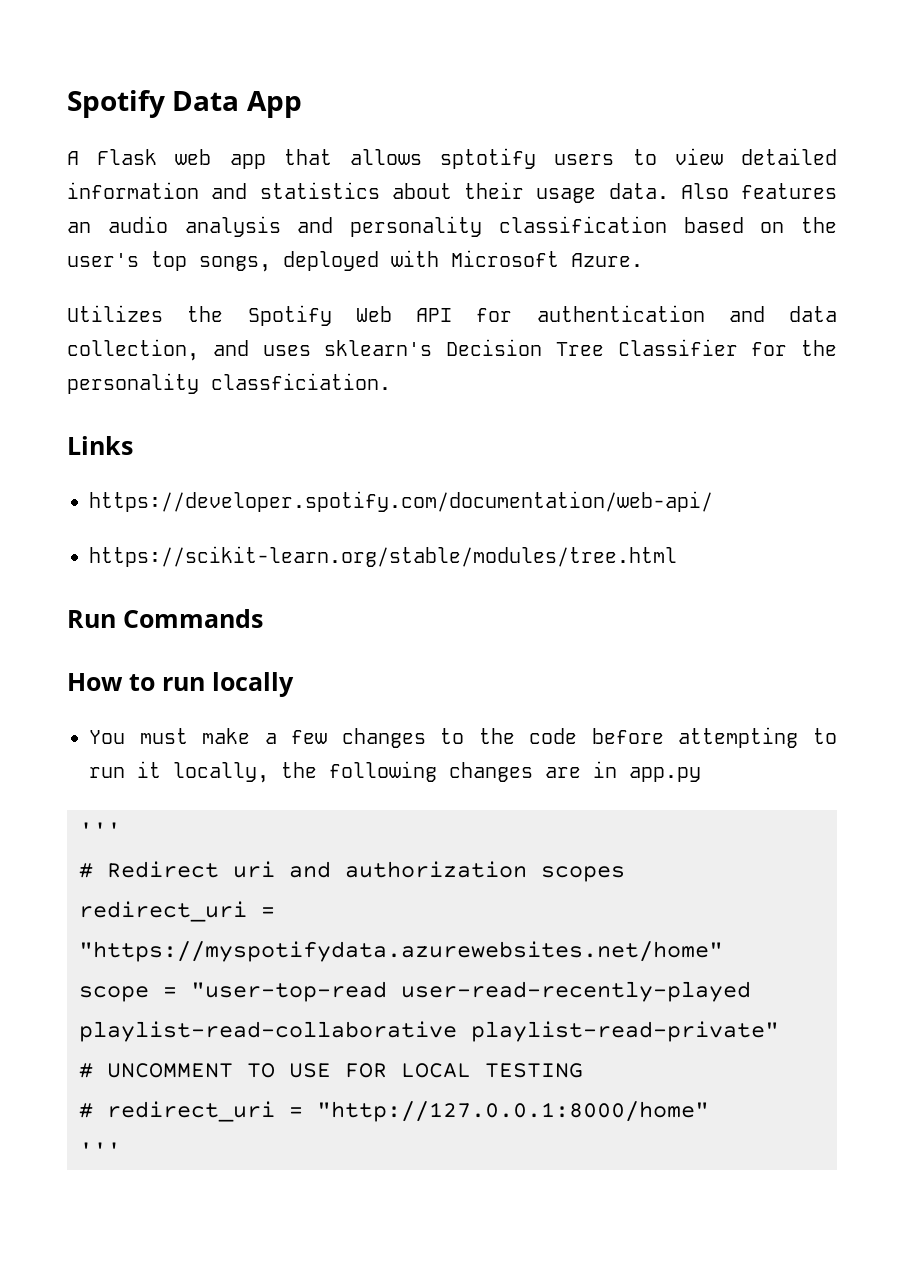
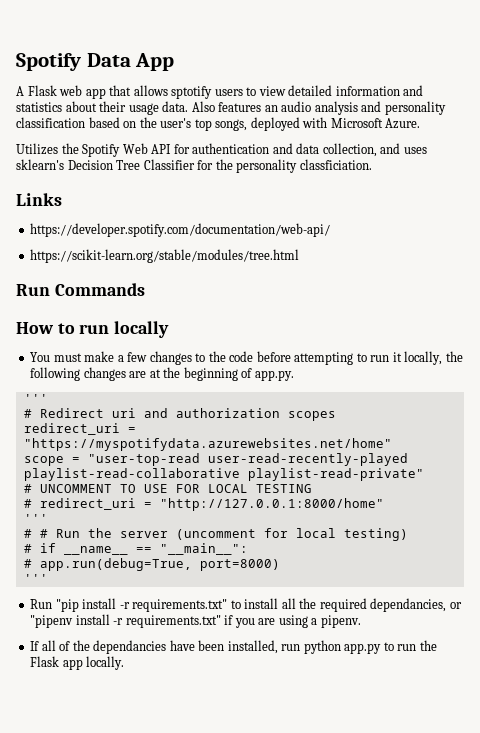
- You must make a few changes to the code before attempting to run it locally, the following changes are in app.py
+ You must make a few changes to the code before attempting to run it locally, the following changes are at the beginning of app.py.
+ # # Run the server (uncomment for local testing)
+ # if __name__ == "__main__":
+ # app.run(debug=True, port=8000)
+ '''
+ Run "pip install -r requirements.txt" to install all the required dependancies, or "pipenv install -r requirements.txt" if you are using a pipenv.
+ If all of the dependancies have been installed, run python app.py to run the Flask app locally.

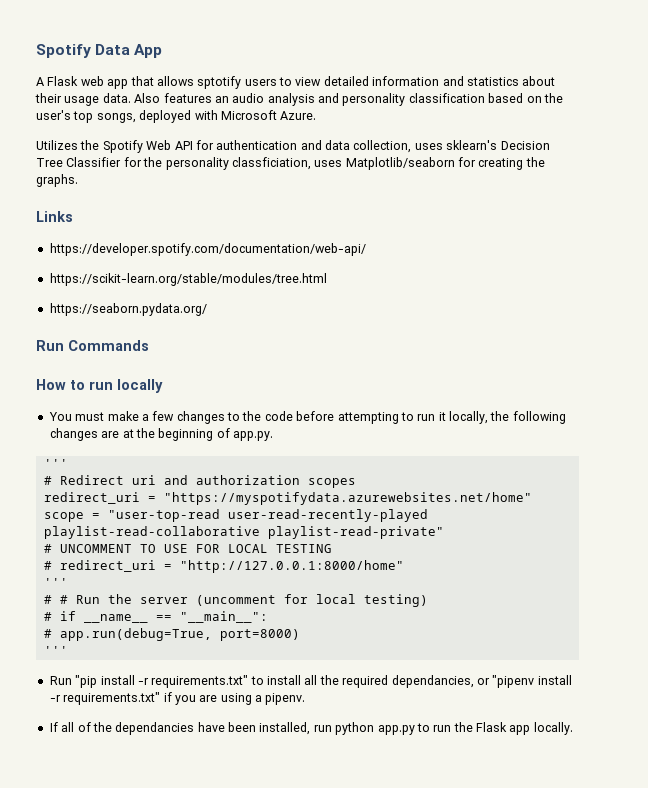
- Utilizes the Spotify Web API for authentication and data collection, and uses sklearn's Decision Tree Classifier for the personality classficiation.
+ Utilizes the Spotify Web API for authentication and data collection, uses sklearn's Decision Tree Classifier for the personality classficiation, uses Matplotlib/seaborn for creating the graphs.
+ https://seaborn.pydata.org/

